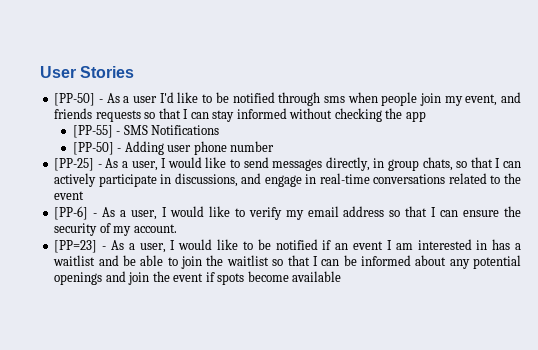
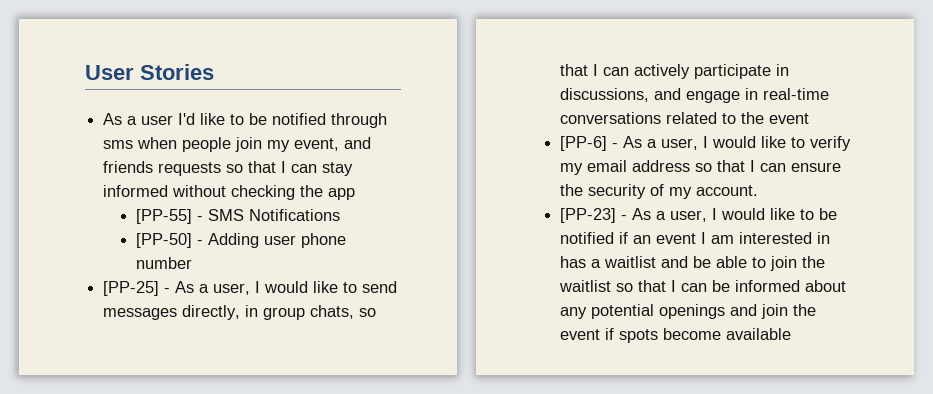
- [PP-50] - As a user I'd like to be notified through sms when people join my event, and friends requests so that I can stay informed without checking the app
+ As a user I'd like to be notified through sms when people join my event, and friends requests so that I can stay informed without checking the app
- [PP=23] - As a user, I would like to be notified if an event I am interested in has a waitlist and be able to join the waitlist so that I can be informed about any potential openings and join the event if spots become available
+ [PP-23] - As a user, I would like to be notified if an event I am interested in has a waitlist and be able to join the waitlist so that I can be informed about any potential openings and join the event if spots become available

